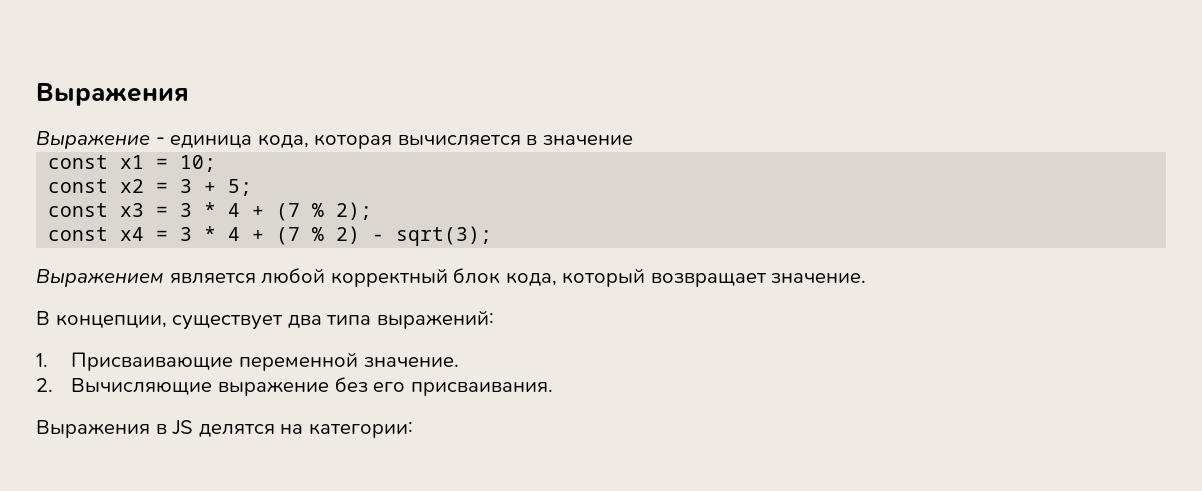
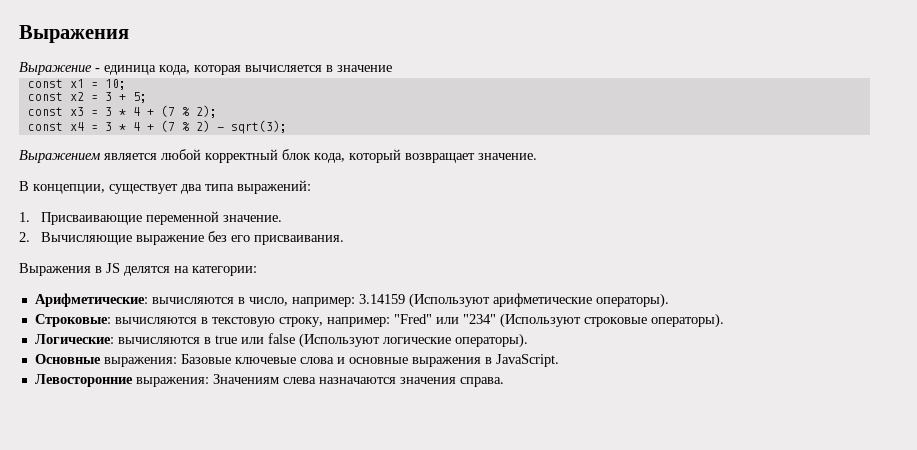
+ Арифметические: вычисляются в число, например: 3.14159 (Используют арифметические операторы).
+ Строковые: вычисляются в текстовую строку, например: "Fred" или "234" (Используют строковые операторы).
+ Логические: вычисляются в true или false (Используют логические операторы).
+ Основные выражения: Базовые ключевые слова и основные выражения в JavaScript.
+ Левосторонние выражения: Значениям слева назначаются значения справа.

